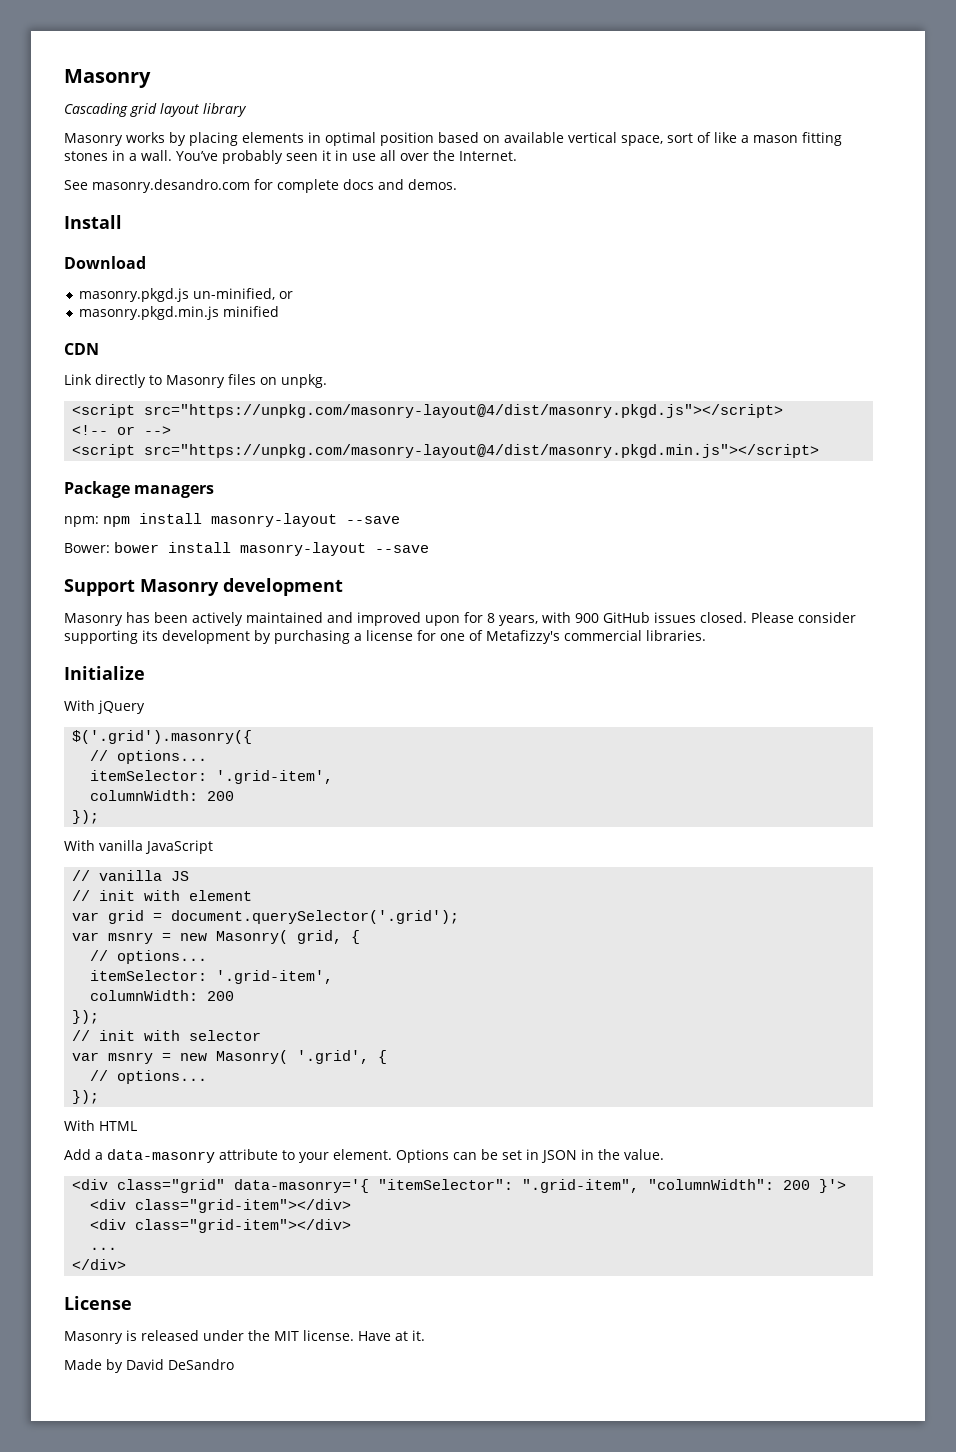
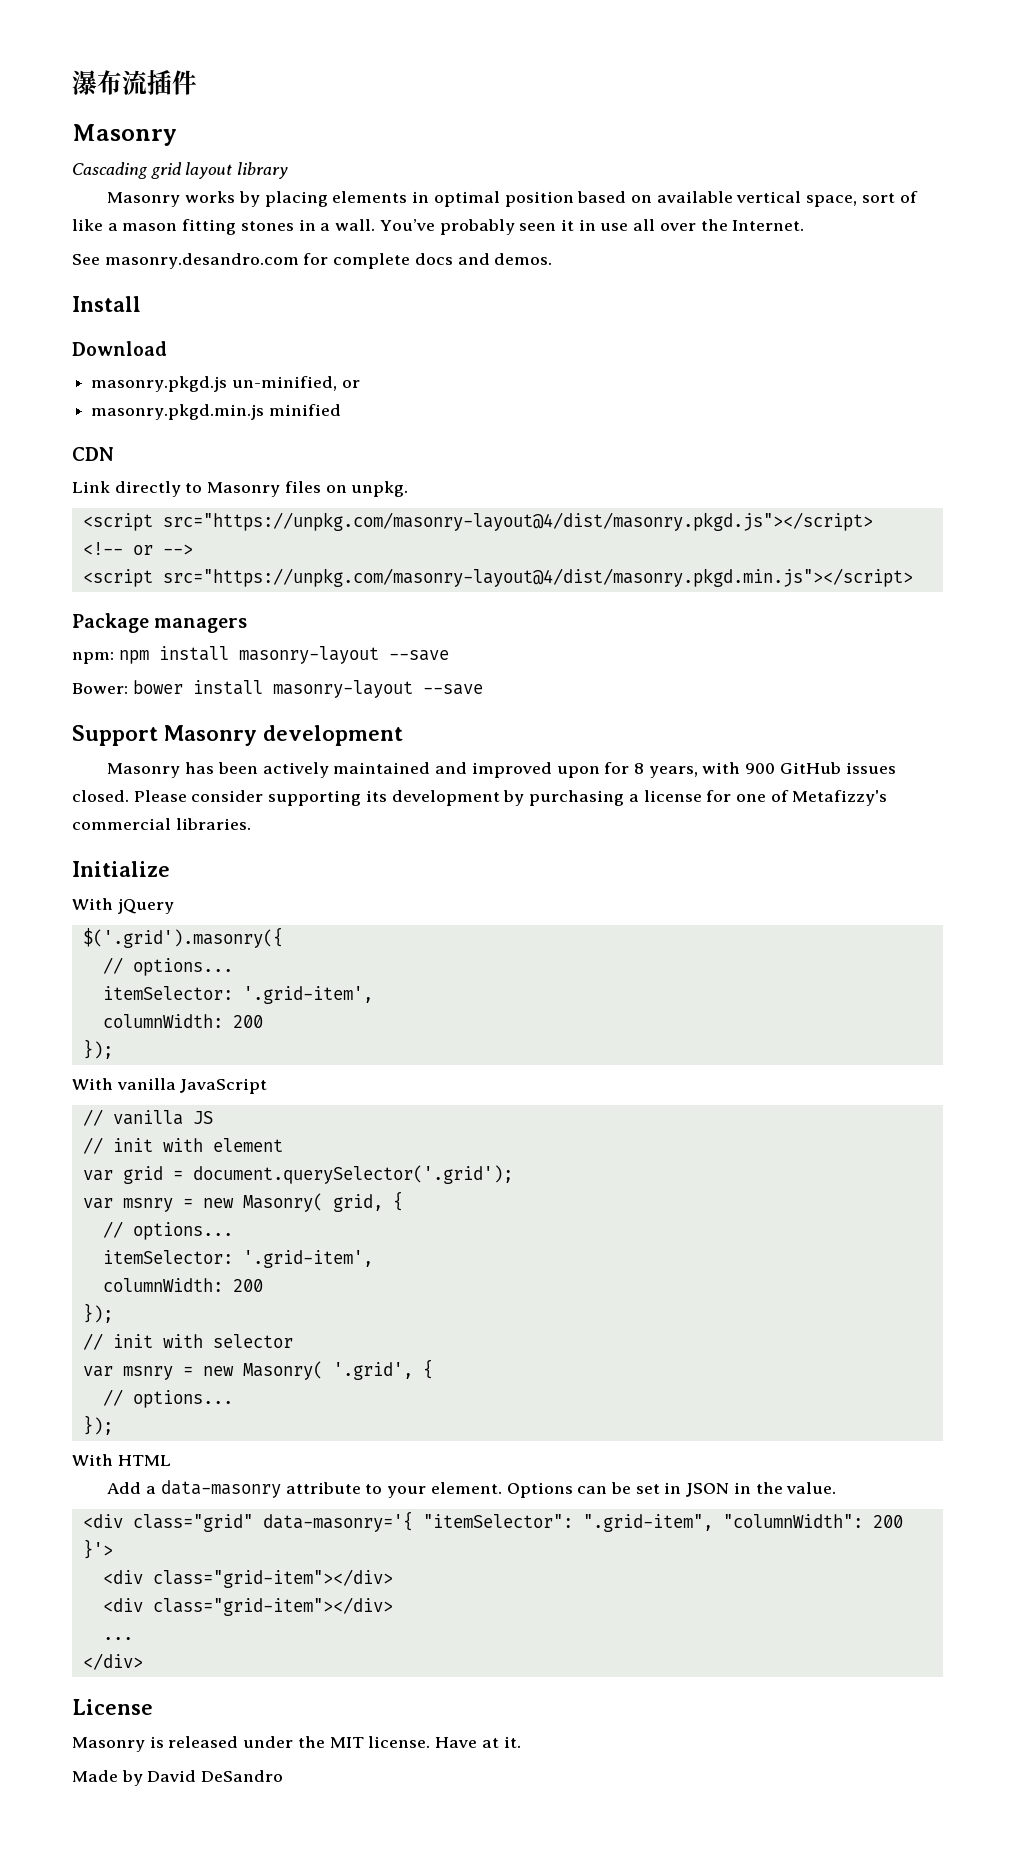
+ 瀑布流插件

